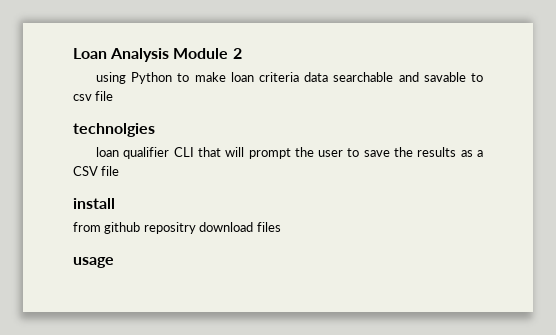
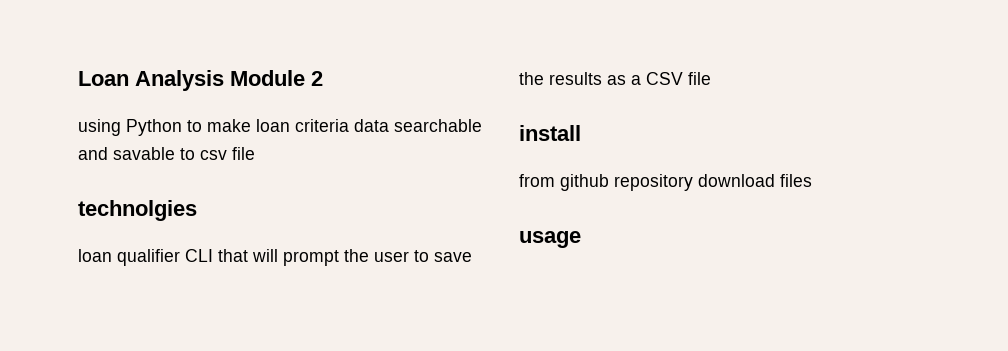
- from github repositry download files
+ from github repository download files

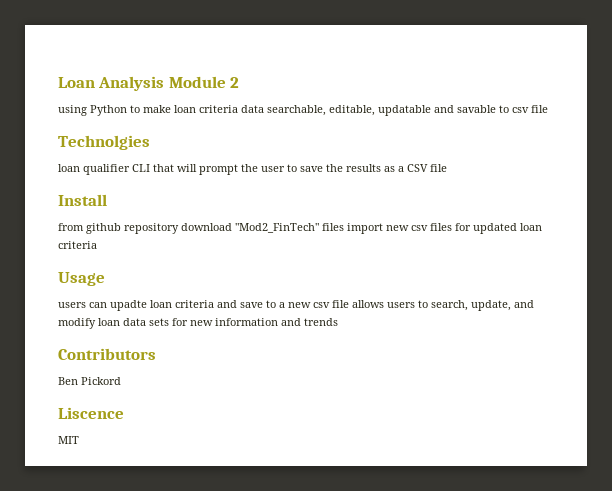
- using Python to make loan criteria data searchable and savable to csv file
+ using Python to make loan criteria data searchable, editable, updatable and savable to csv file
- technolgies
+ Technolgies
- install
+ Install
- from github repository download files
- usage
+ from github repository download "Mod2_FinTech" files import new csv files for updated loan criteria
+ Usage
+ users can upadte loan criteria and save to a new csv file allows users to search, update, and modify loan data sets for new information and trends
+ Contributors
+ Ben Pickord
+ Liscence
+ MIT

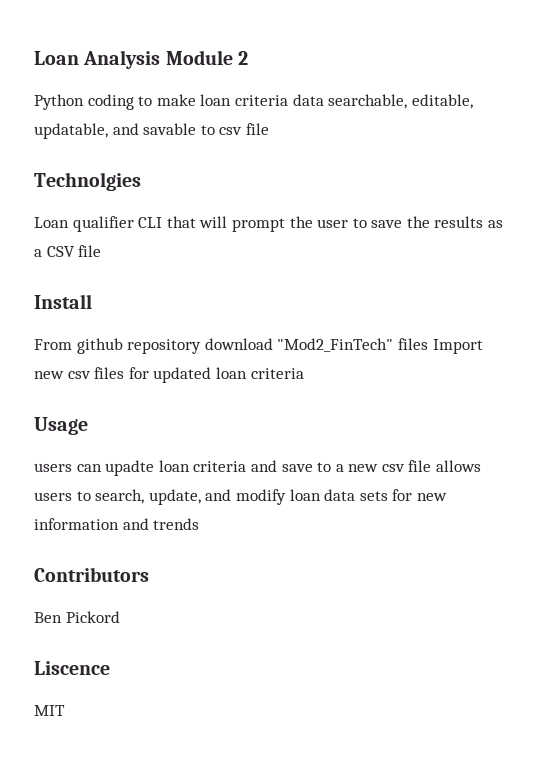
- using Python to make loan criteria data searchable, editable, updatable and savable to csv file
+ Python coding to make loan criteria data searchable, editable, updatable, and savable to csv file
- loan qualifier CLI that will prompt the user to save the results as a CSV file
+ Loan qualifier CLI that will prompt the user to save the results as a CSV file
- from github repository download "Mod2_FinTech" files import new csv files for updated loan criteria
+ From github repository download "Mod2_FinTech" files Import new csv files for updated loan criteria

